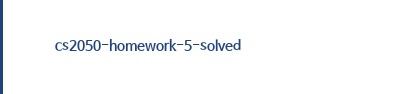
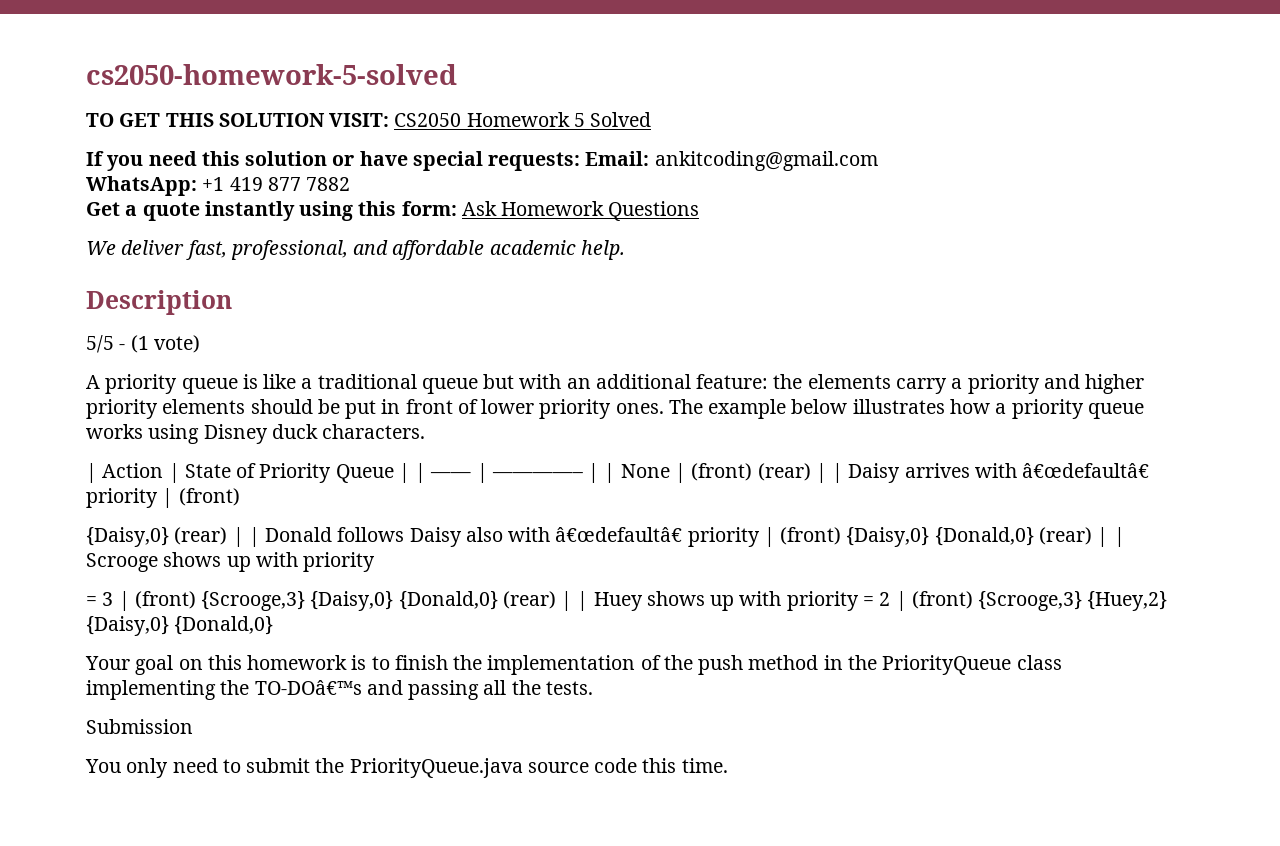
+ TO GET THIS SOLUTION VISIT: CS2050 Homework 5 Solved
+ If you need this solution or have special requests: Email: ankitcoding@gmail.com
+ WhatsApp: +1 419 877 7882
+ Get a quote instantly using this form: Ask Homework Questions
+ We deliver fast, professional, and affordable academic help.
+ Description
+ 5/5 - (1 vote)
+ A priority queue is like a traditional queue but with an additional feature: the elements carry a priority and higher priority elements should be put in front of lower priority ones. The example below illustrates how a priority queue works using Disney duck characters.
+ | Action | State of Priority Queue | | —— | ————– | | None | (front) (rear) | | Daisy arrives with â€œdefaultâ€ priority | (front)
+ {Daisy,0} (rear) | | Donald follows Daisy also with â€œdefaultâ€ priority | (front) {Daisy,0} {Donald,0} (rear) | | Scrooge shows up with priority
+ = 3 | (front) {Scrooge,3} {Daisy,0} {Donald,0} (rear) | | Huey shows up with priority = 2 | (front) {Scrooge,3} {Huey,2} {Daisy,0} {Donald,0}
+ Your goal on this homework is to finish the implementation of the push method in the PriorityQueue class implementing the TO-DOâ€™s and passing all the tests.
+ Submission
+ You only need to submit the PriorityQueue.java source code this time.

